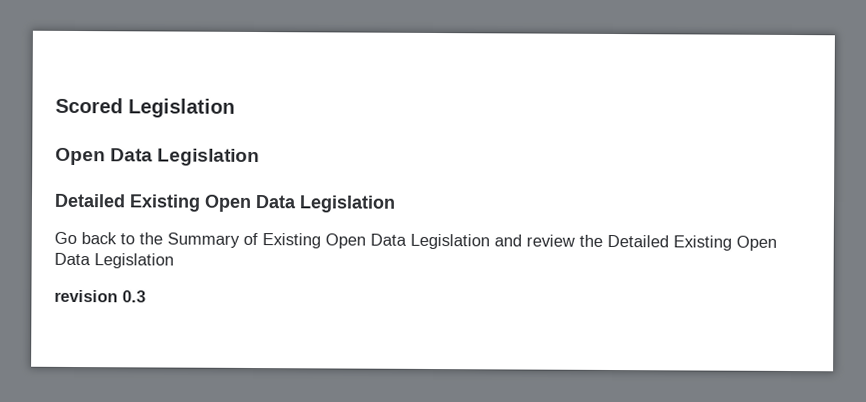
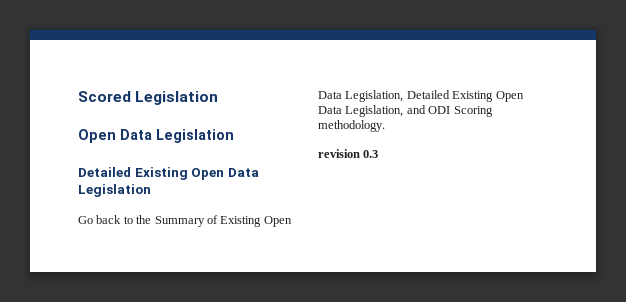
- Go back to the Summary of Existing Open Data Legislation and review the Detailed Existing Open Data Legislation
+ Go back to the Summary of Existing Open Data Legislation, Detailed Existing Open Data Legislation, and ODI Scoring methodology.

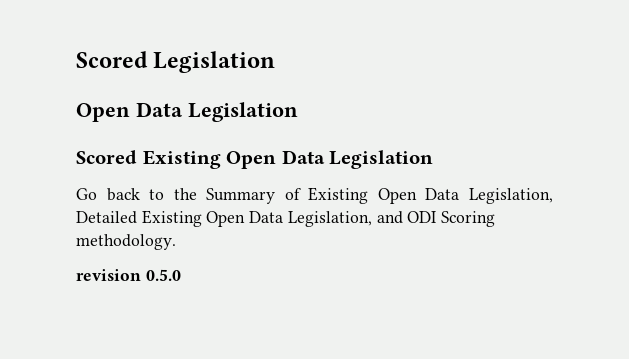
- Detailed Existing Open Data Legislation
+ Scored Existing Open Data Legislation
- revision 0.3
+ revision 0.5.0

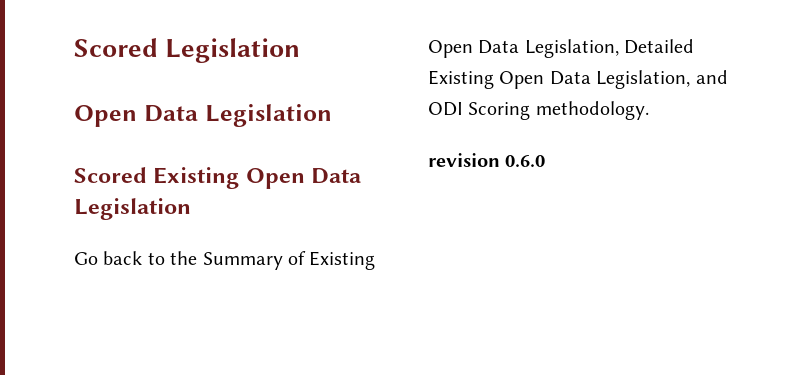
- revision 0.5.0
+ revision 0.6.0

